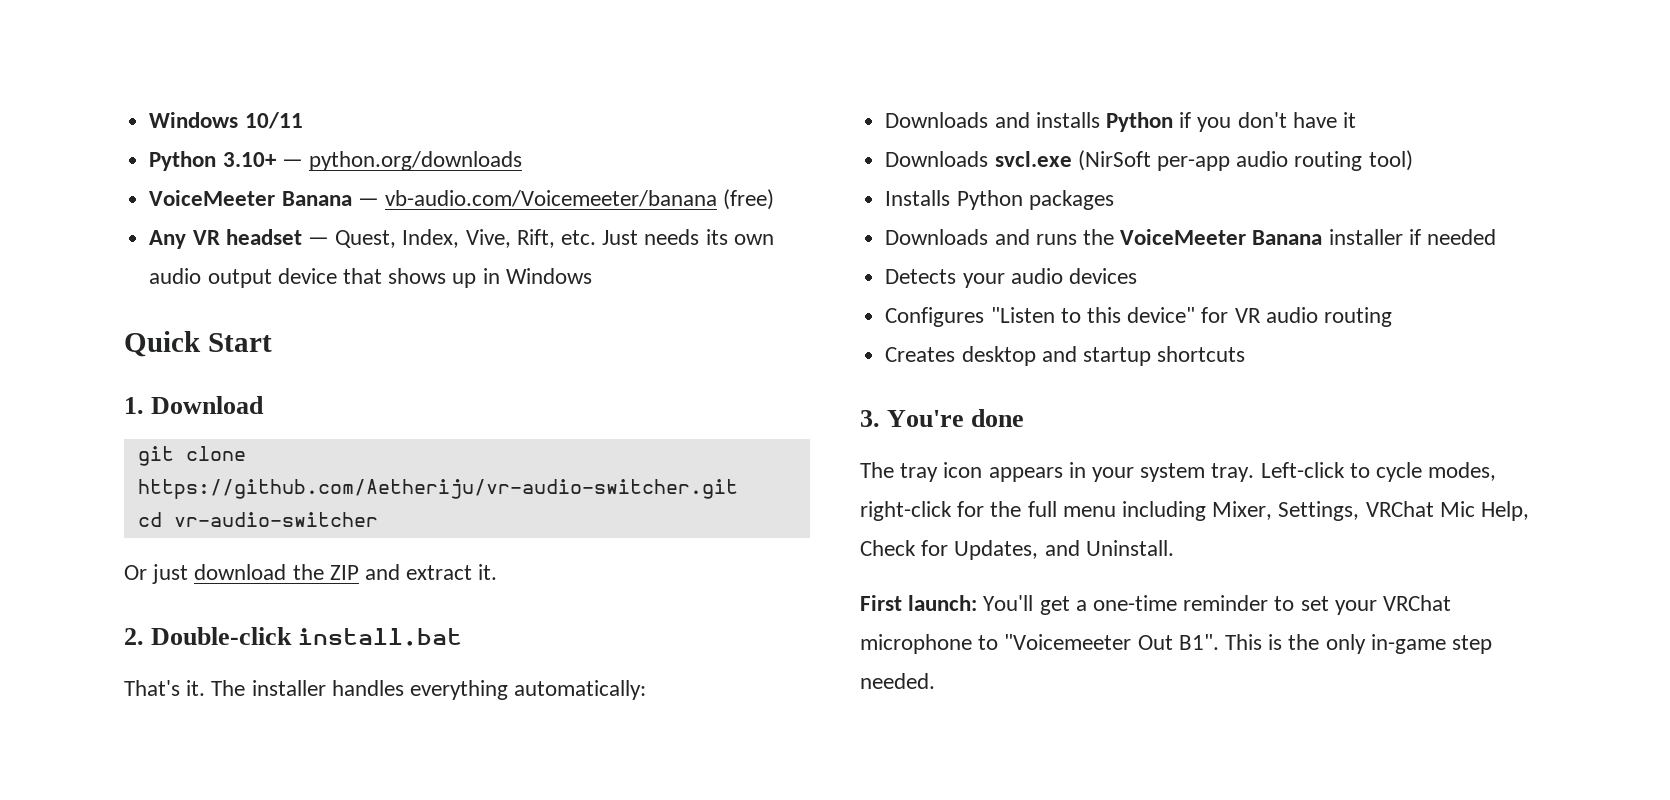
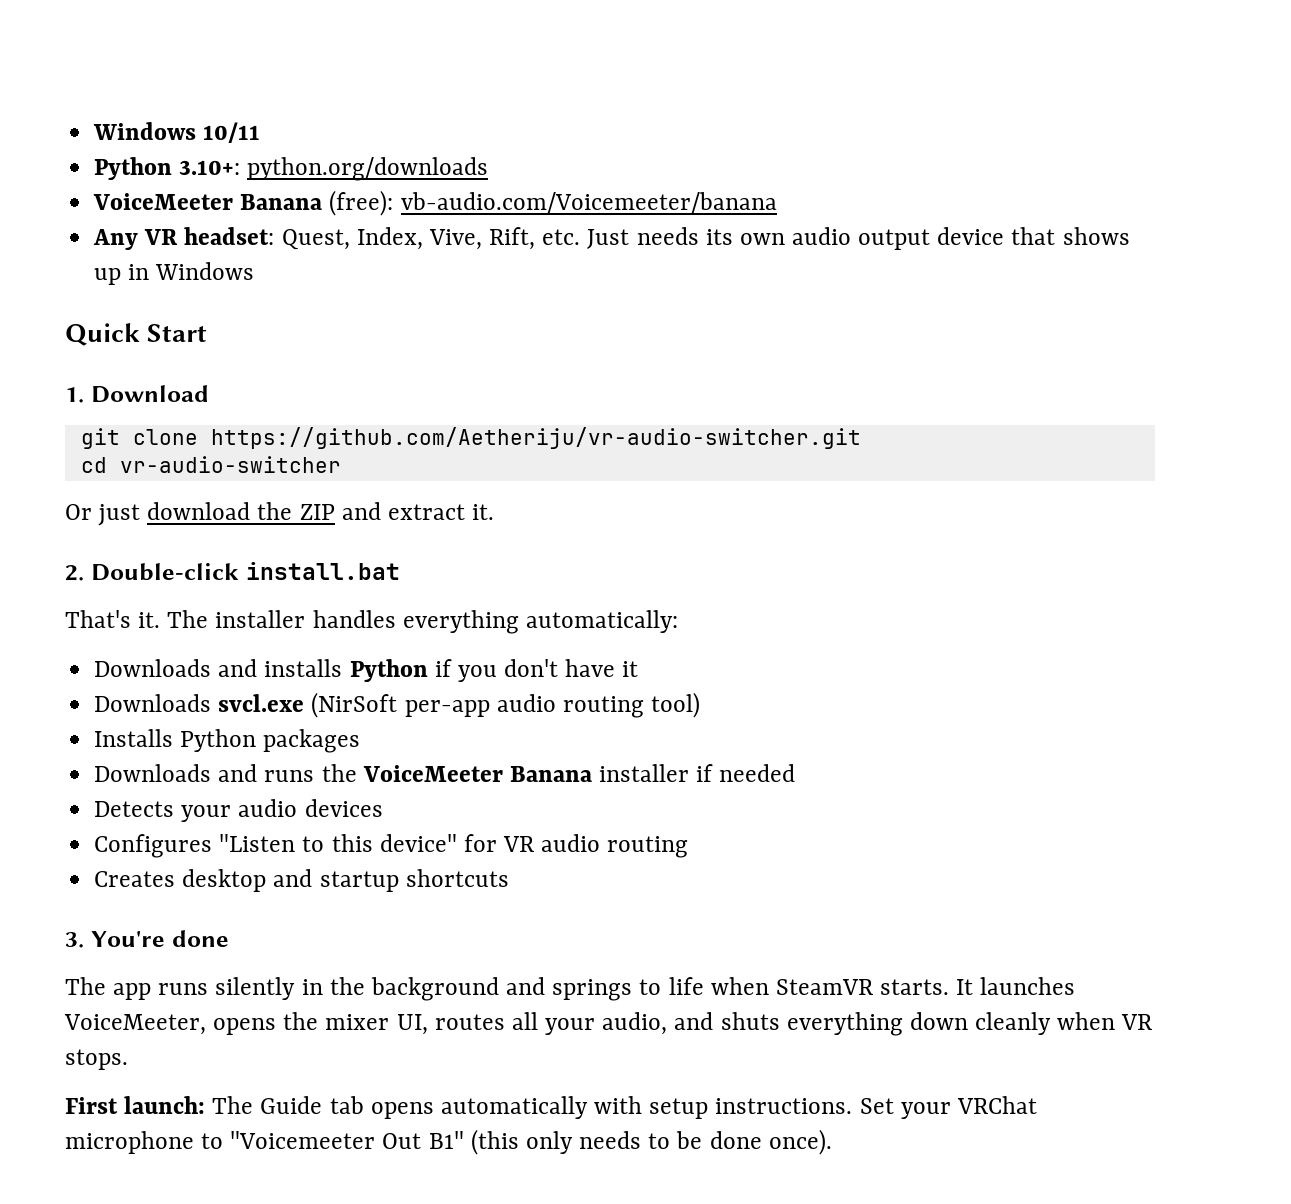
- Python 3.10+ — python.org/downloads
+ Python 3.10+: python.org/downloads
- VoiceMeeter Banana — vb-audio.com/Voicemeeter/banana (free)
+ VoiceMeeter Banana (free): vb-audio.com/Voicemeeter/banana
- Any VR headset — Quest, Index, Vive, Rift, etc. Just needs its own audio output device that shows up in Windows
+ Any VR headset: Quest, Index, Vive, Rift, etc. Just needs its own audio output device that shows up in Windows
- The tray icon appears in your system tray. Left-click to cycle modes, right-click for the full menu including Mixer, Settings, VRChat Mic Help, Check for Updates, and Uninstall.
- First launch: You'll get a one-time reminder to set your VRChat microphone to "Voicemeeter Out B1". This is the only in-game step needed.
+ The app runs silently in the background and springs to life when SteamVR starts. It launches VoiceMeeter, opens the mixer UI, routes all your audio, and shuts everything down cleanly when VR stops.
+ First launch: The Guide tab opens automatically with setup instructions. Set your VRChat microphone to "Voicemeeter Out B1" (this only needs to be done once).

